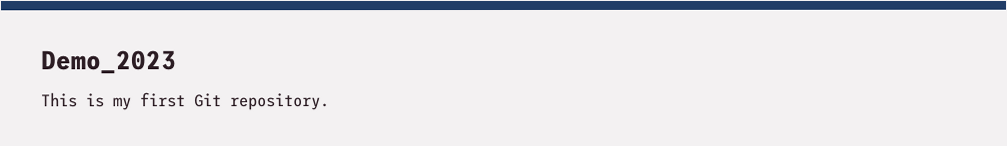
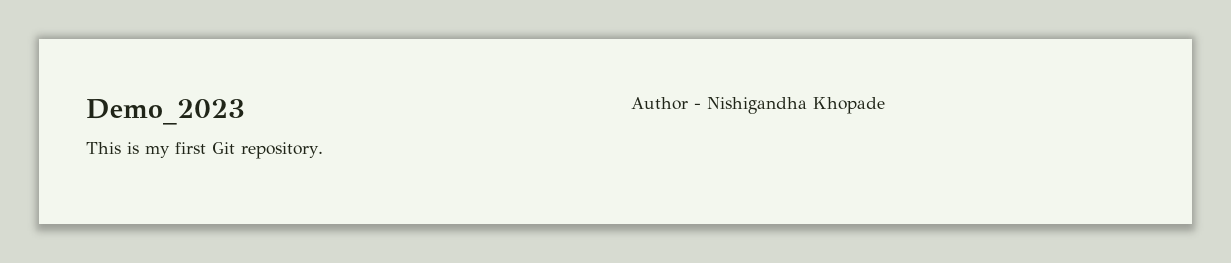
+ Author - Nishigandha Khopade

